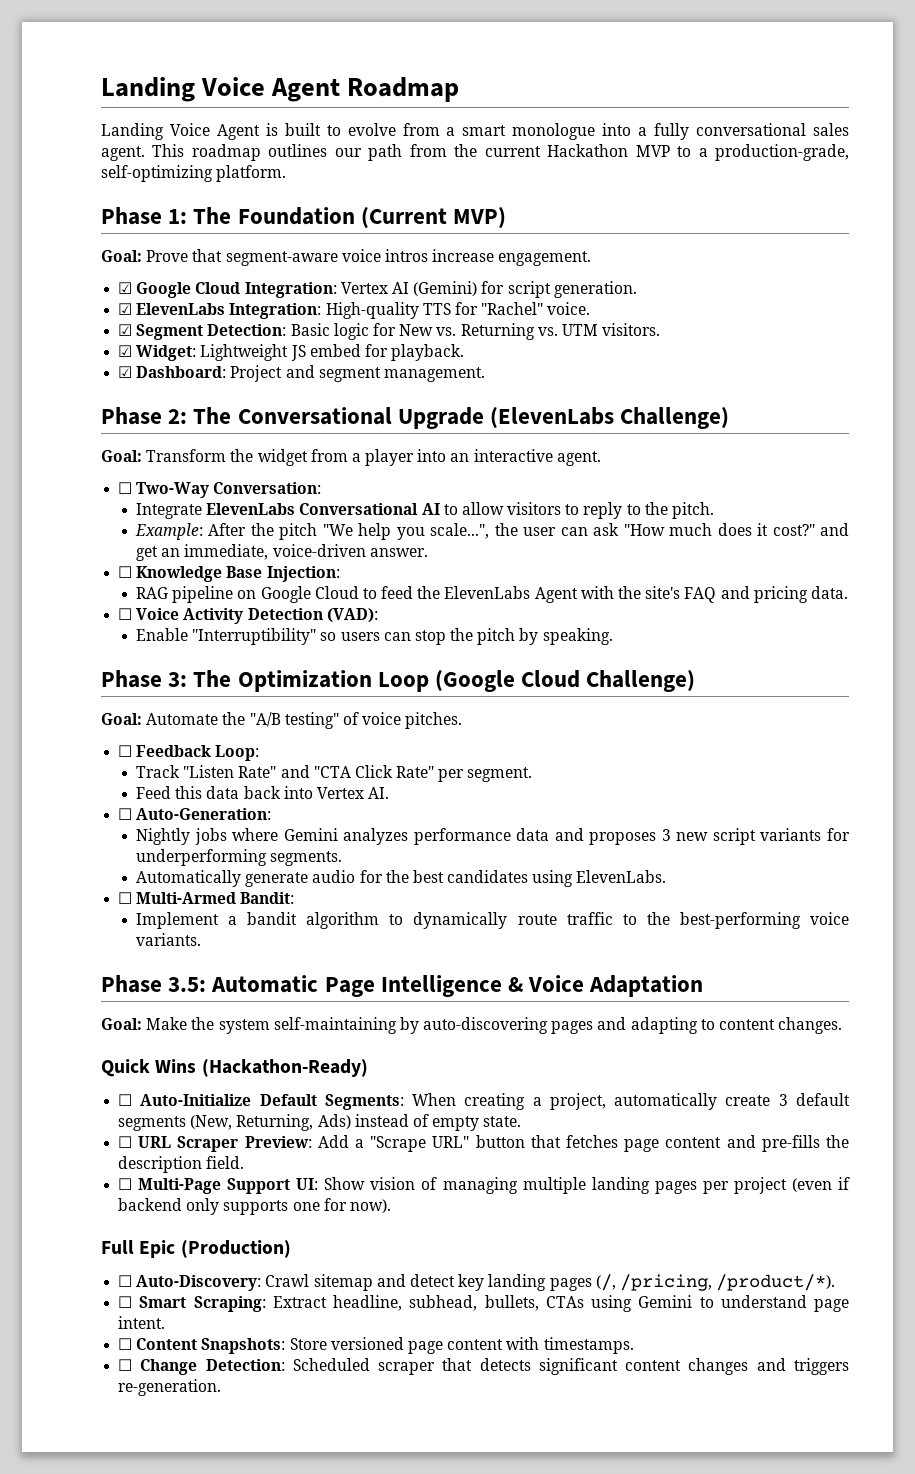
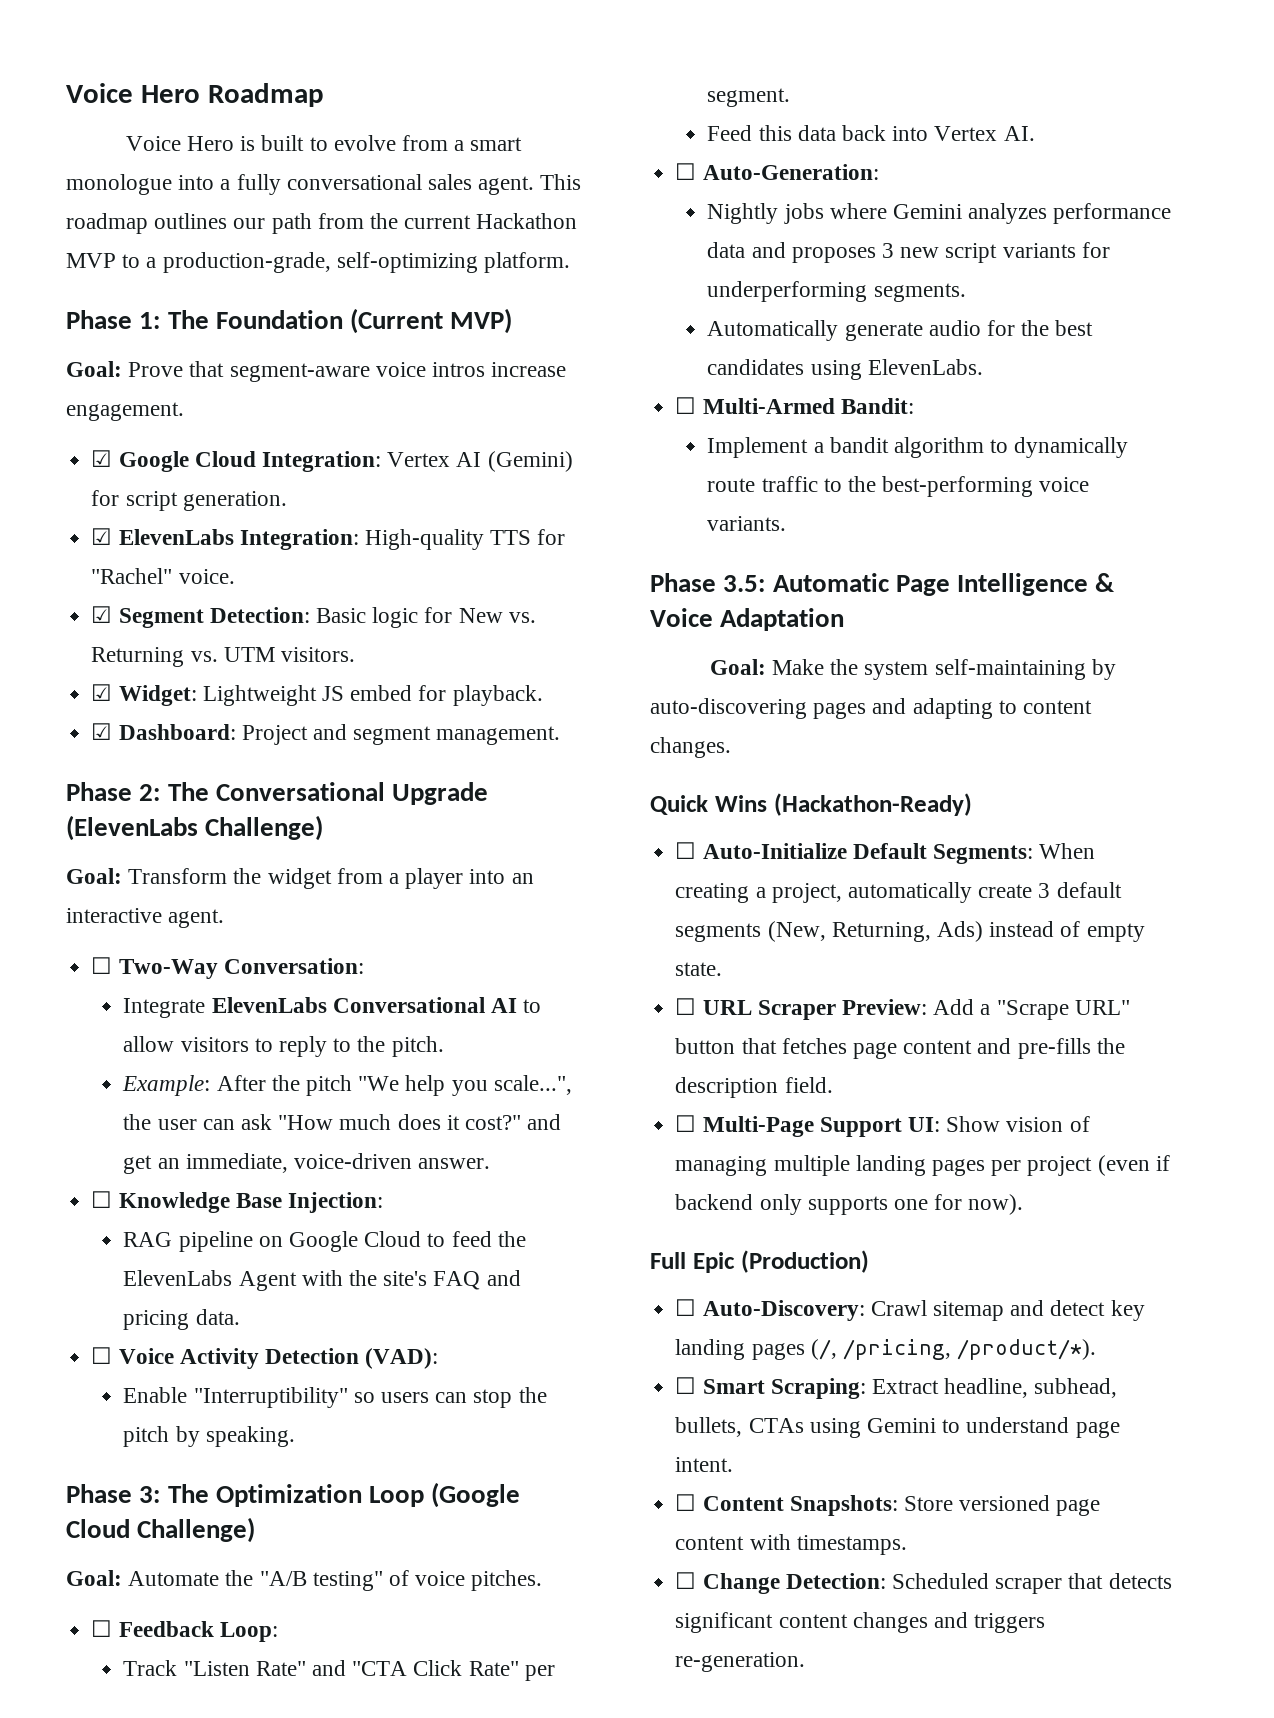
- Landing Voice Agent Roadmap
- Landing Voice Agent is built to evolve from a smart monologue into a fully conversational sales agent.
+ Voice Hero Roadmap
+ Voice Hero is built to evolve from a smart monologue into a fully conversational sales agent.

